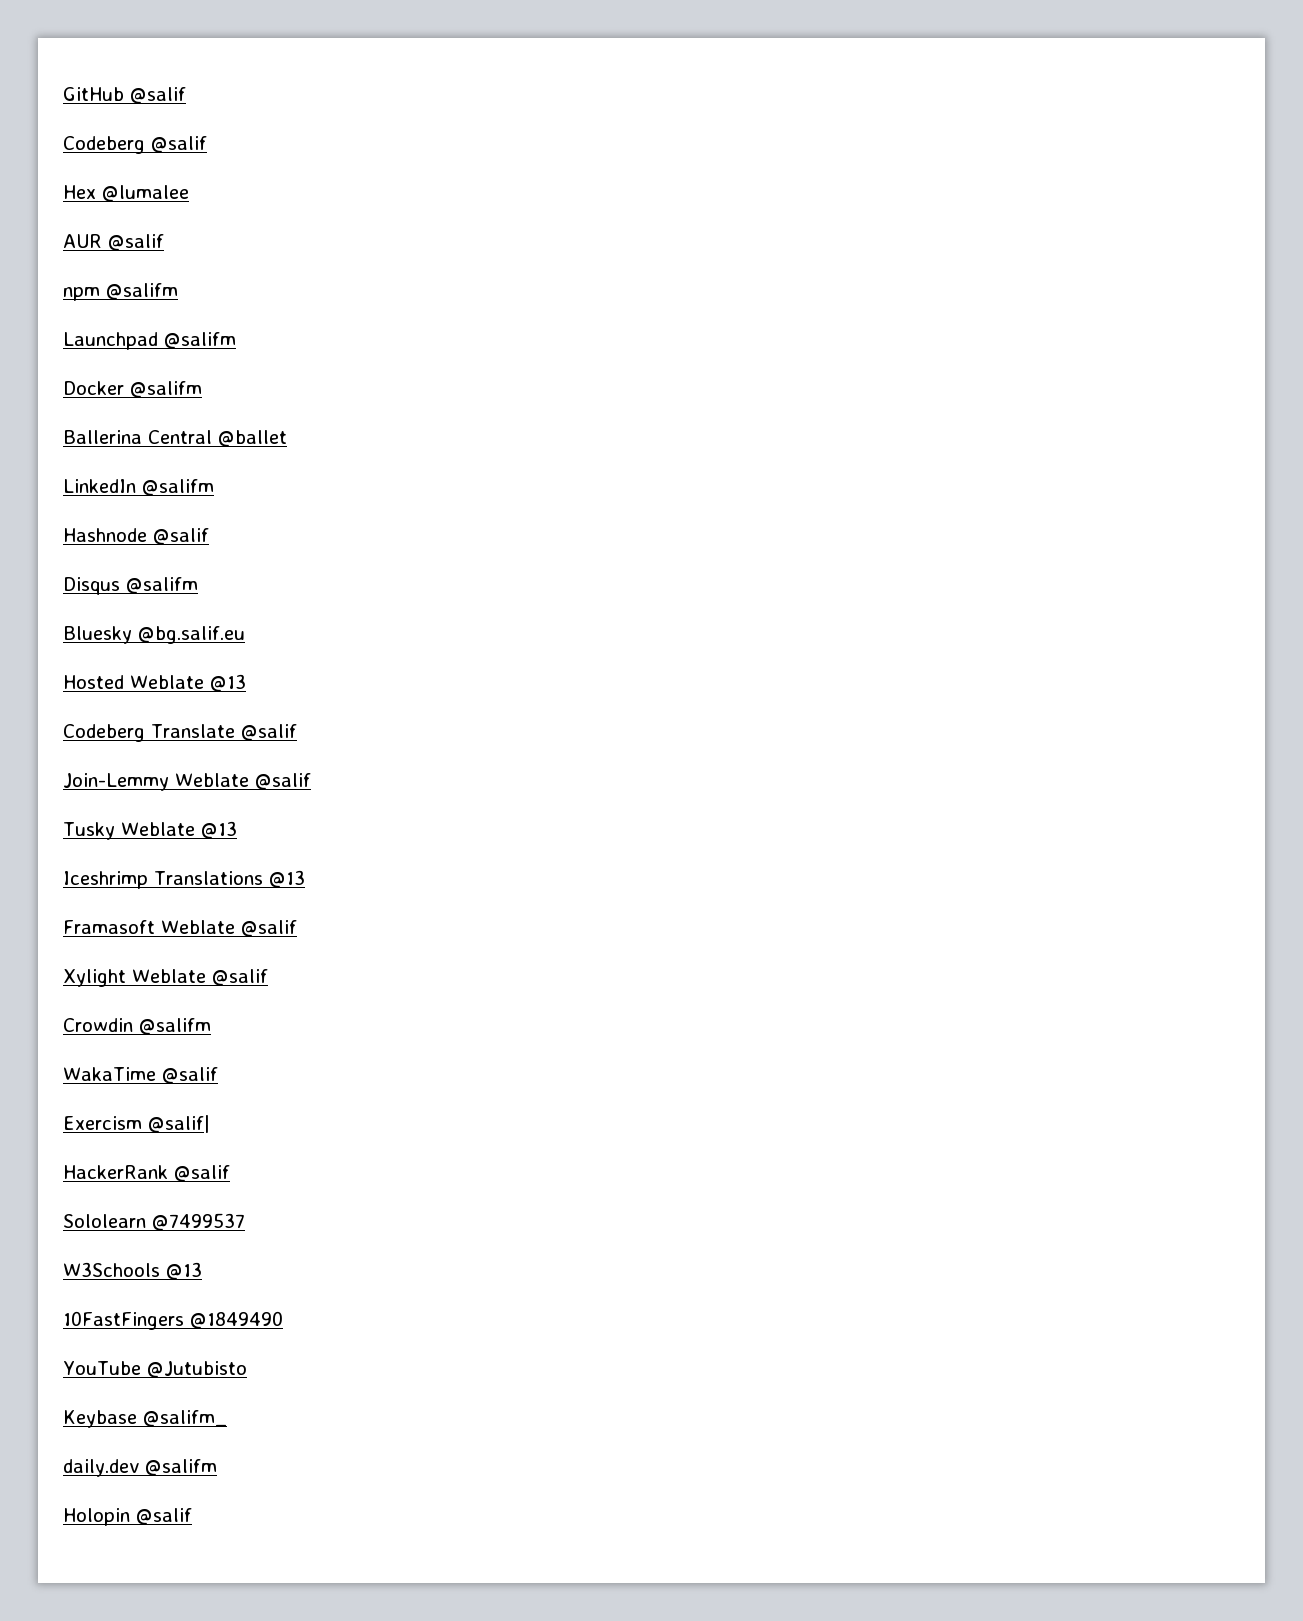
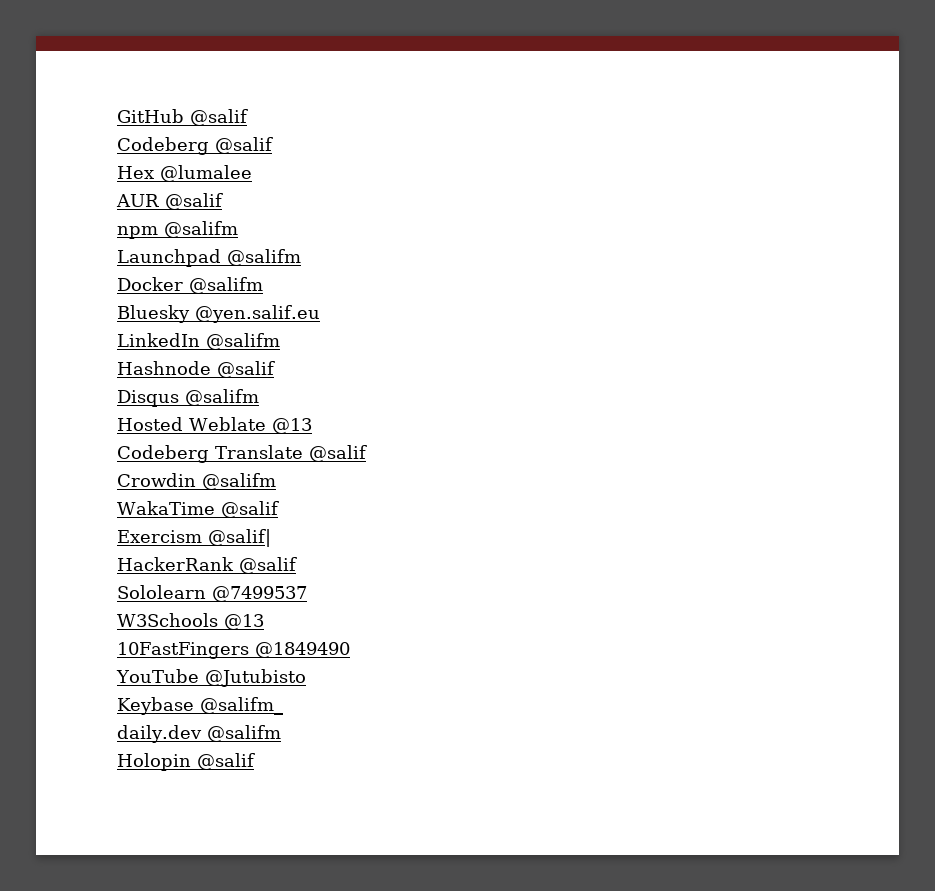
- Ballerina Central @ballet
+ Bluesky @yen.salif.eu
- Bluesky @bg.salif.eu
- Join-Lemmy Weblate @salif
- Tusky Weblate @13
- Iceshrimp Translations @13
- Framasoft Weblate @salif
- Xylight Weblate @salif

